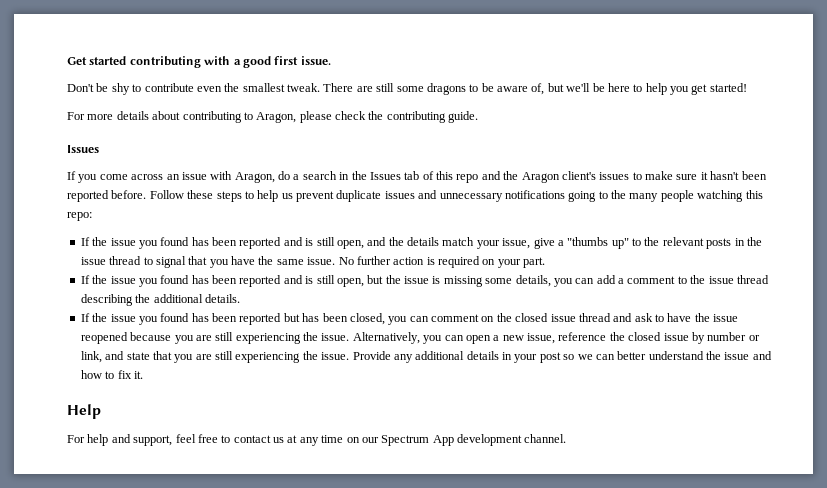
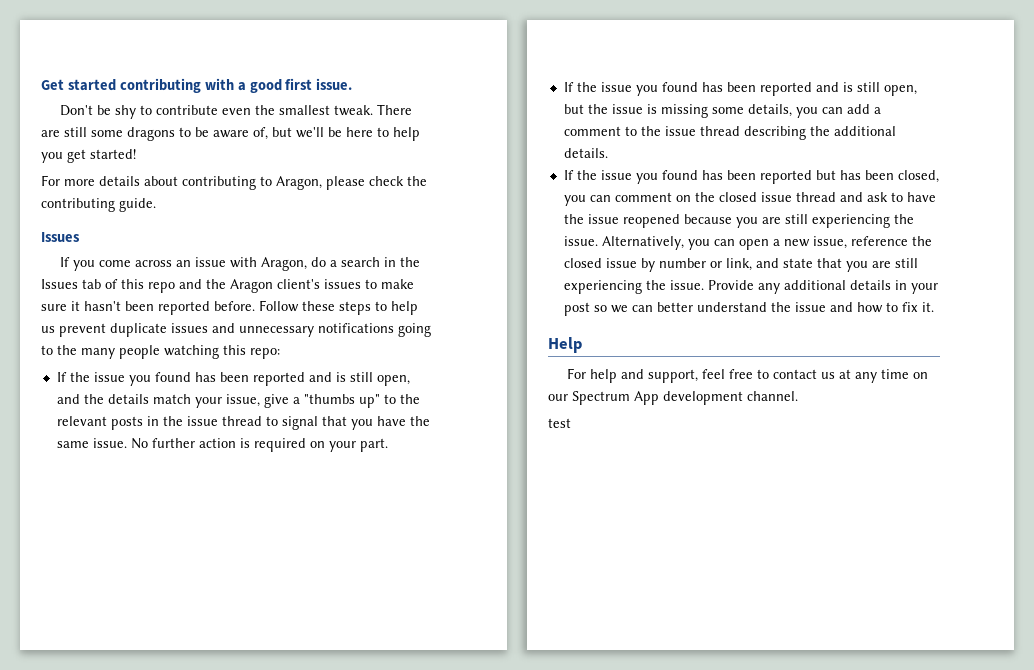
+ test

